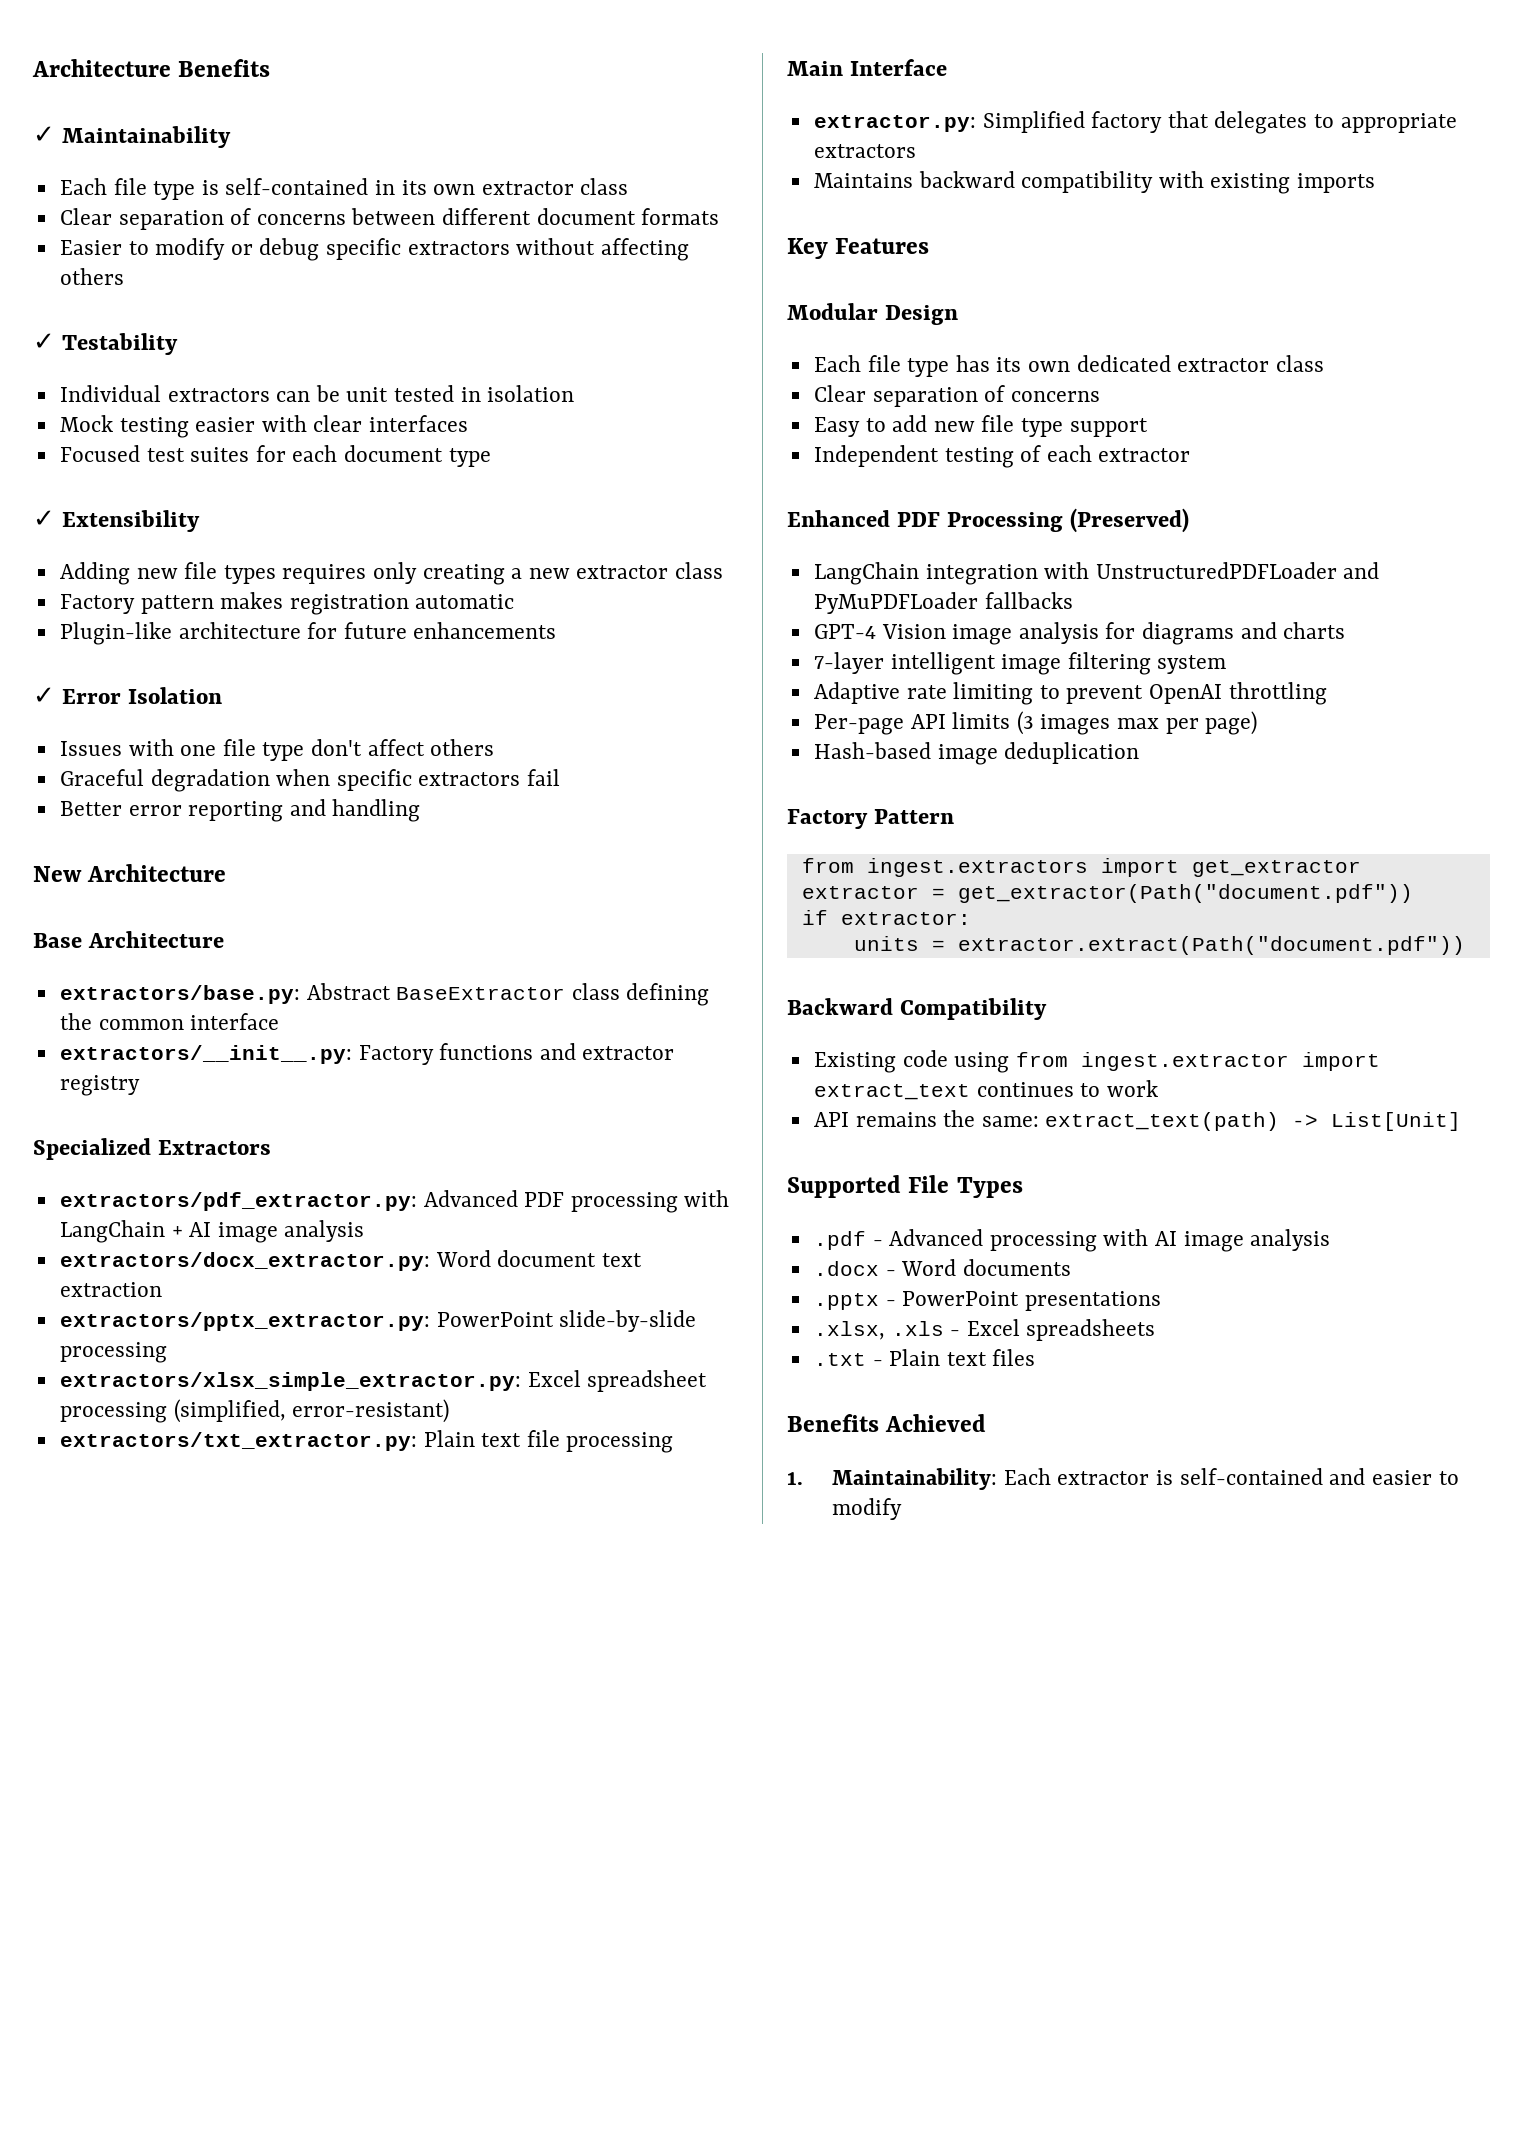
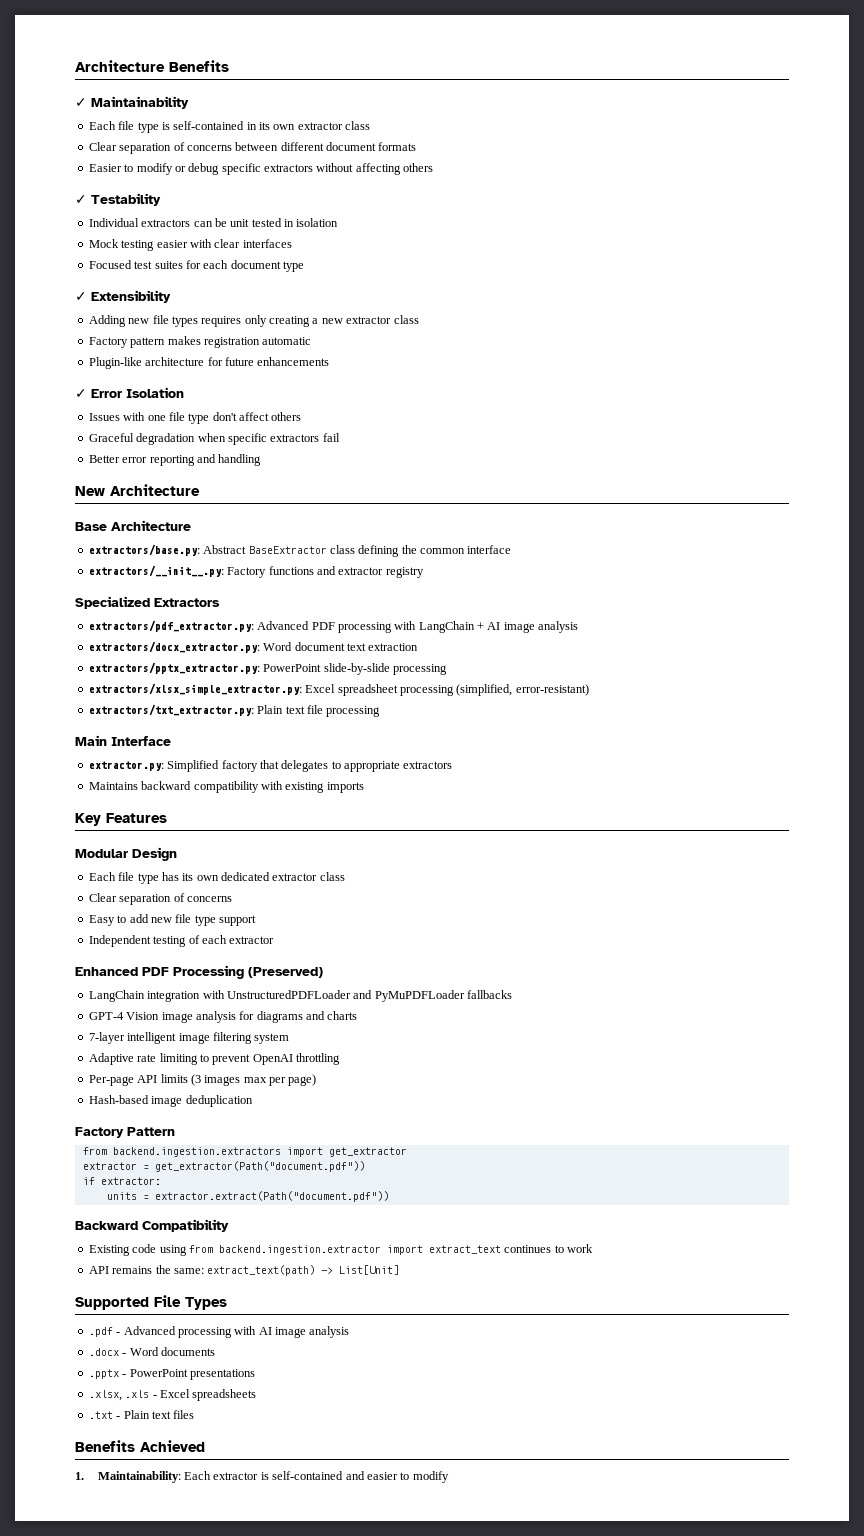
- from ingest.extractors import get_extractor
+ from backend.ingestion.extractors import get_extractor
- Existing code using from ingest.extractor import extract_text continues to work
+ Existing code using from backend.ingestion.extractor import extract_text continues to work

